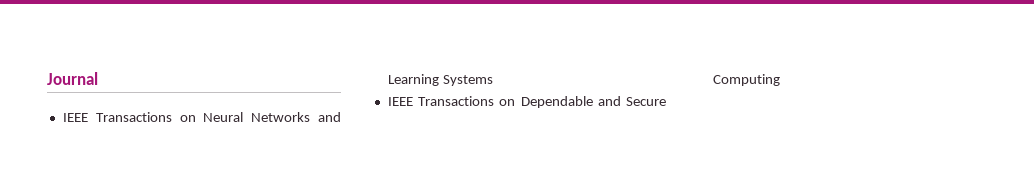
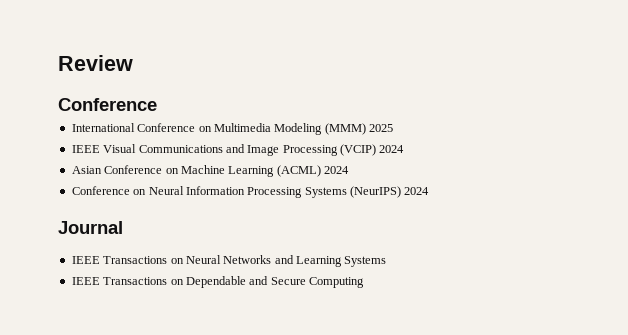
+ Review
+ Conference
+ International Conference on Multimedia Modeling (MMM) 2025
+ IEEE Visual Communications and Image Processing (VCIP) 2024
+ Asian Conference on Machine Learning (ACML) 2024
+ Conference on Neural Information Processing Systems (NeurIPS) 2024

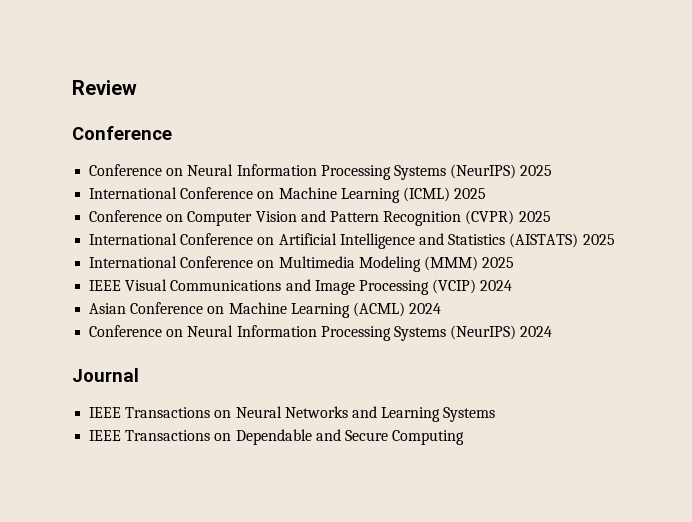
+ Conference on Neural Information Processing Systems (NeurIPS) 2025
+ International Conference on Machine Learning (ICML) 2025
+ Conference on Computer Vision and Pattern Recognition (CVPR) 2025
+ International Conference on Artificial Intelligence and Statistics (AISTATS) 2025

